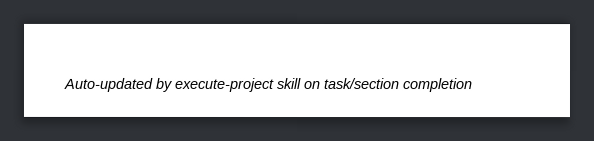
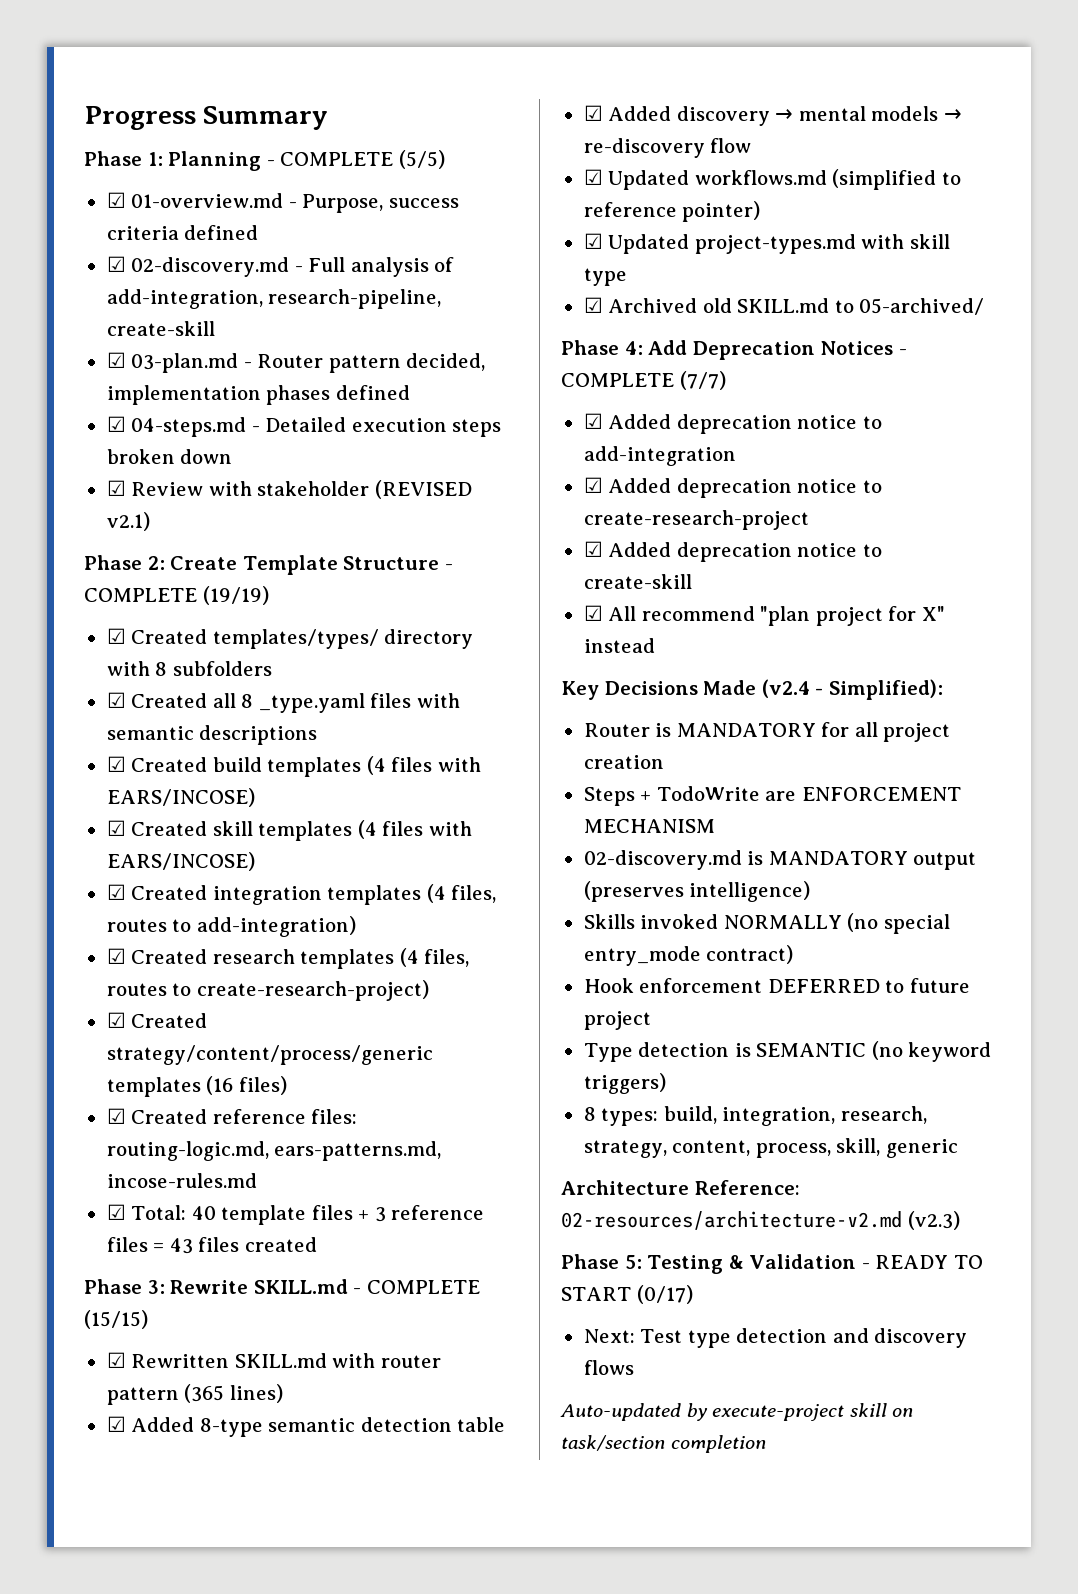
+ Progress Summary
+ Phase 1: Planning - COMPLETE (5/5)
+ ☑ 01-overview.md - Purpose, success criteria defined
+ ☑ 02-discovery.md - Full analysis of add-integration, research-pipeline, create-skill
+ ☑ 03-plan.md - Router pattern decided, implementation phases defined
+ ☑ 04-steps.md - Detailed execution steps broken down
+ ☑ Review with stakeholder (REVISED v2.1)
+ Phase 2: Create Template Structure - COMPLETE (19/19)
+ ☑ Created templates/types/ directory with 8 subfolders
+ ☑ Created all 8 _type.yaml files with semantic descriptions
+ ☑ Created build templates (4 files with EARS/INCOSE)
+ ☑ Created skill templates (4 files with EARS/INCOSE)
+ ☑ Created integration templates (4 files, routes to add-integration)
+ ☑ Created research templates (4 files, routes to create-research-project)
+ ☑ Created strategy/content/process/generic templates (16 files)
+ ☑ Created reference files: routing-logic.md, ears-patterns.md, incose-rules.md
+ ☑ Total: 40 template files + 3 reference files = 43 files created
+ Phase 3: Rewrite SKILL.md - COMPLETE (15/15)
+ ☑ Rewritten SKILL.md with router pattern (365 lines)
+ ☑ Added 8-type semantic detection table
+ ☑ Added discovery → mental models → re-discovery flow
+ ☑ Updated workflows.md (simplified to reference pointer)
+ ☑ Updated project-types.md with skill type
+ ☑ Archived old SKILL.md to 05-archived/
+ Phase 4: Add Deprecation Notices - COMPLETE (7/7)
+ ☑ Added deprecation notice to add-integration
+ ☑ Added deprecation notice to create-research-project
+ ☑ Added deprecation notice to create-skill
+ ☑ All recommend "plan project for X" instead
+ Key Decisions Made (v2.4 - Simplified):
+ Router is MANDATORY for all project creation
+ Steps + TodoWrite are ENFORCEMENT MECHANISM
+ 02-discovery.md is MANDATORY output (preserves intelligence)
+ Skills invoked NORMALLY (no special entry_mode contract)
+ Hook enforcement DEFERRED to future project
+ Type detection is SEMANTIC (no keyword triggers)
+ 8 types: build, integration, research, strategy, content, process, skill, generic
+ Architecture Reference: 02-resources/architecture-v2.md (v2.3)
+ Phase 5: Testing & Validation - READY TO START (0/17)
+ Next: Test type detection and discovery flows

